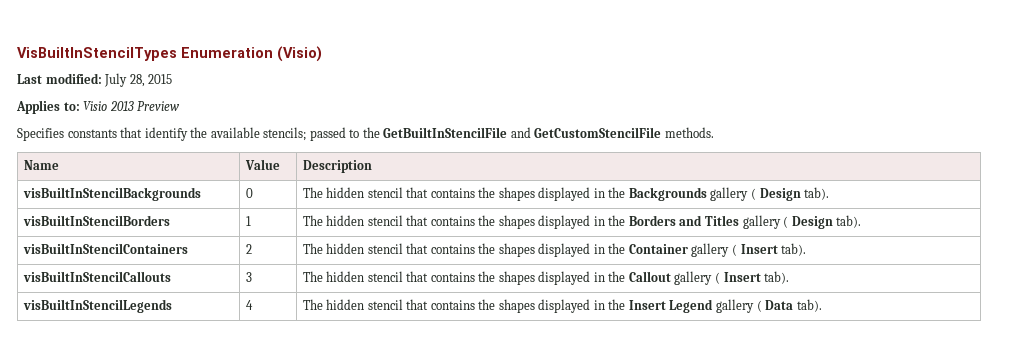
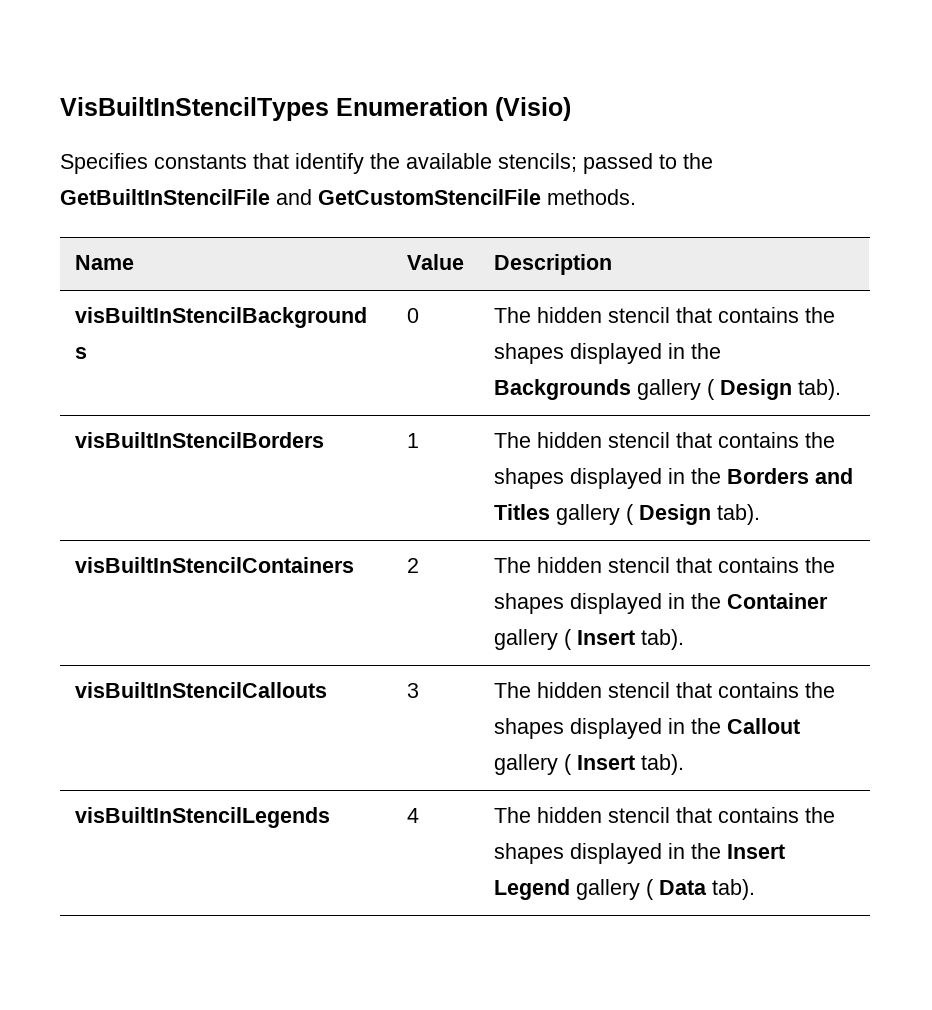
- Last modified: July 28, 2015
- Applies to: Visio 2013 Preview

